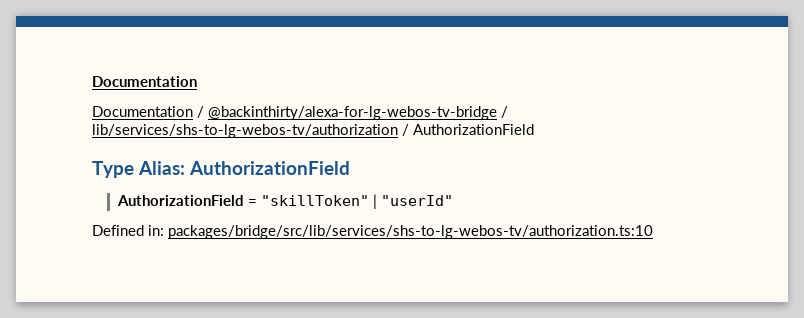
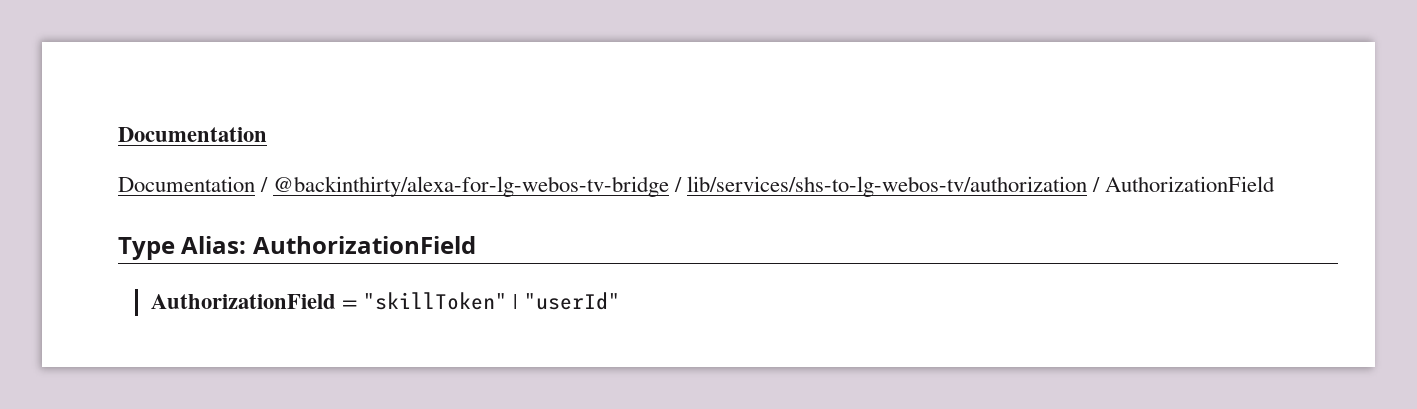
- Defined in: packages/bridge/src/lib/services/shs-to-lg-webos-tv/authorization.ts:10

